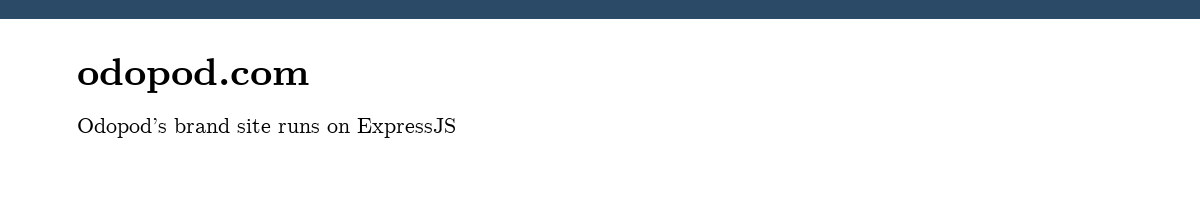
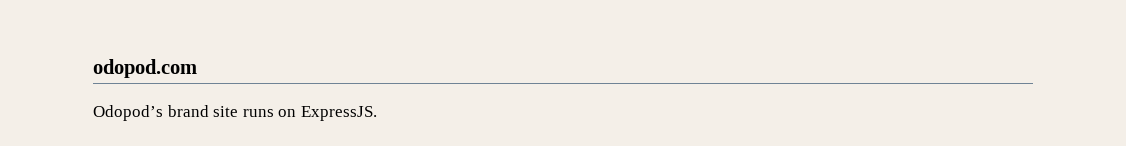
- Odopod’s brand site runs on ExpressJS
+ Odopod’s brand site runs on ExpressJS.

